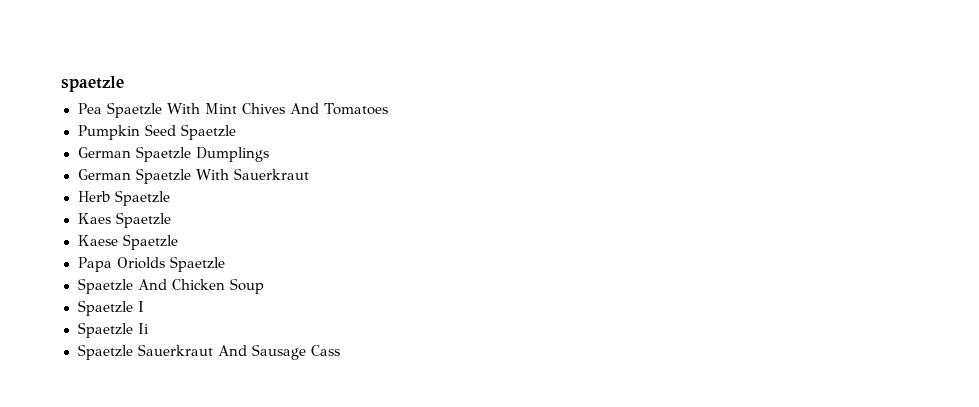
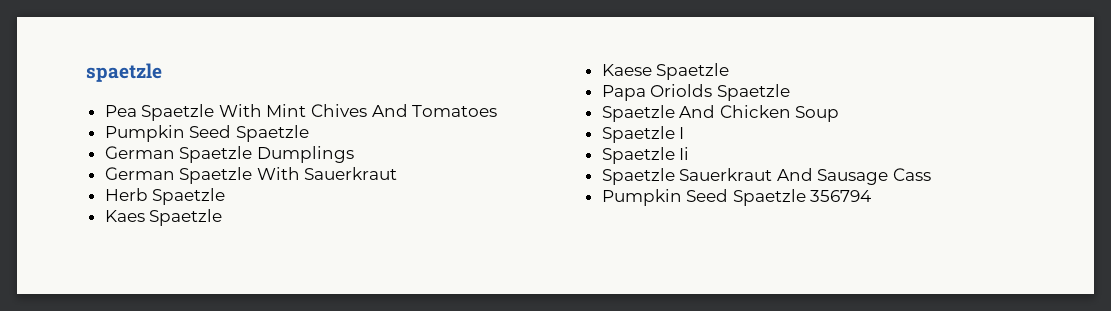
+ Pumpkin Seed Spaetzle 356794

